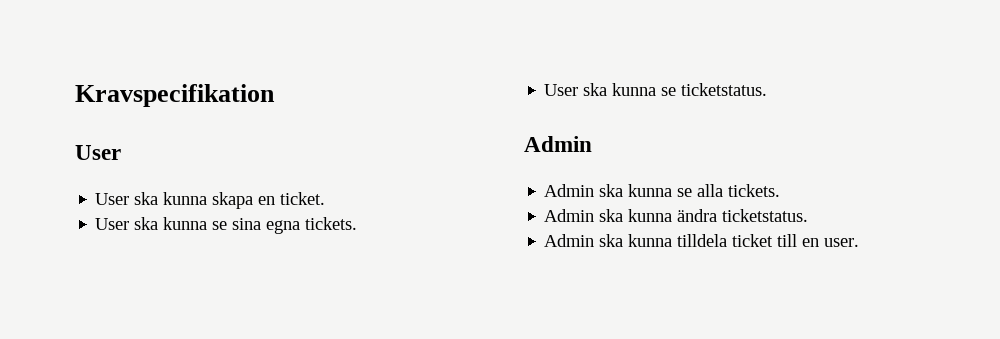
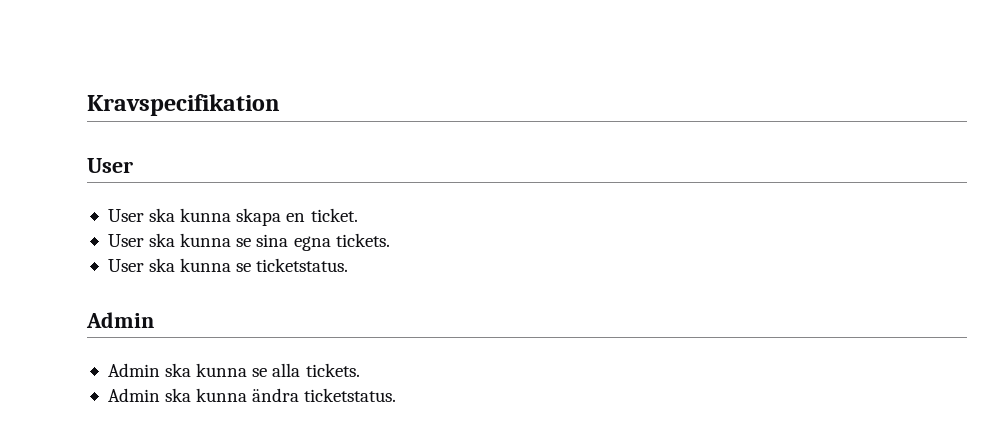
- Admin ska kunna tilldela ticket till en user.

